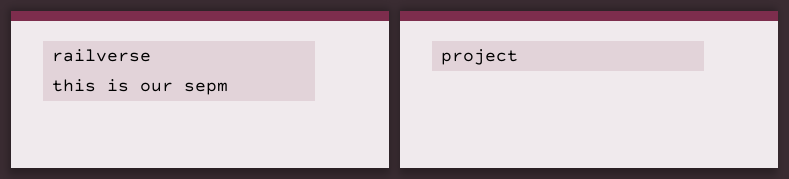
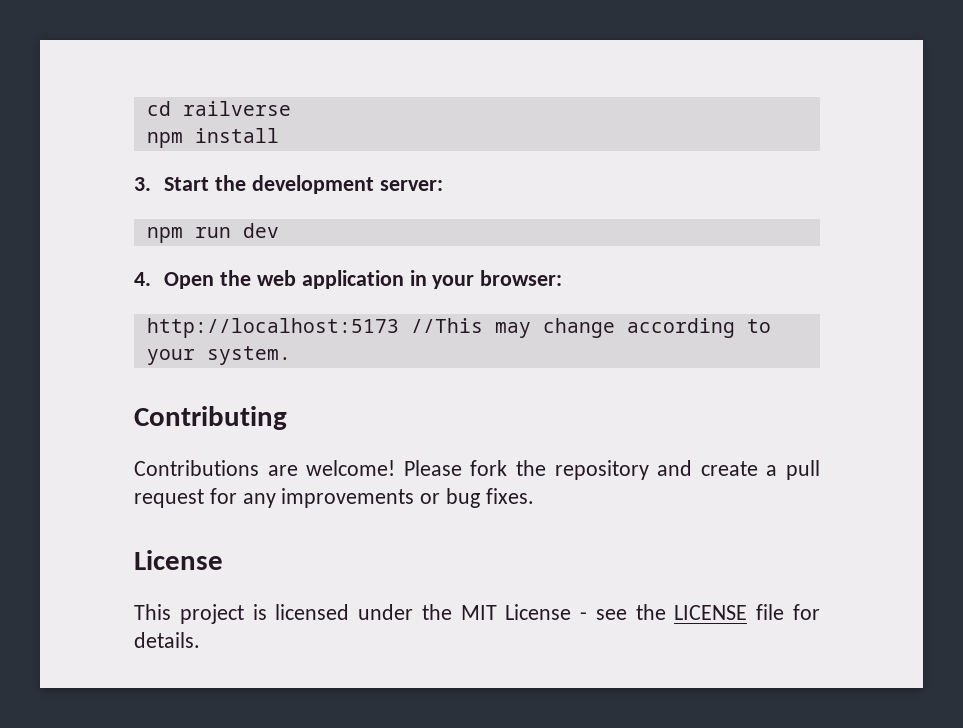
- railverse
+ cd railverse
- this is our sepm project
+ npm install
+ 3. Start the development server:
+ npm run dev
+ 4. Open the web application in your browser:
+ http://localhost:5173 //This may change according to your system.
+ Contributing
+ Contributions are welcome! Please fork the repository and create a pull request for any improvements or bug fixes.
+ License
+ This project is licensed under the MIT License - see the LICENSE file for details.

